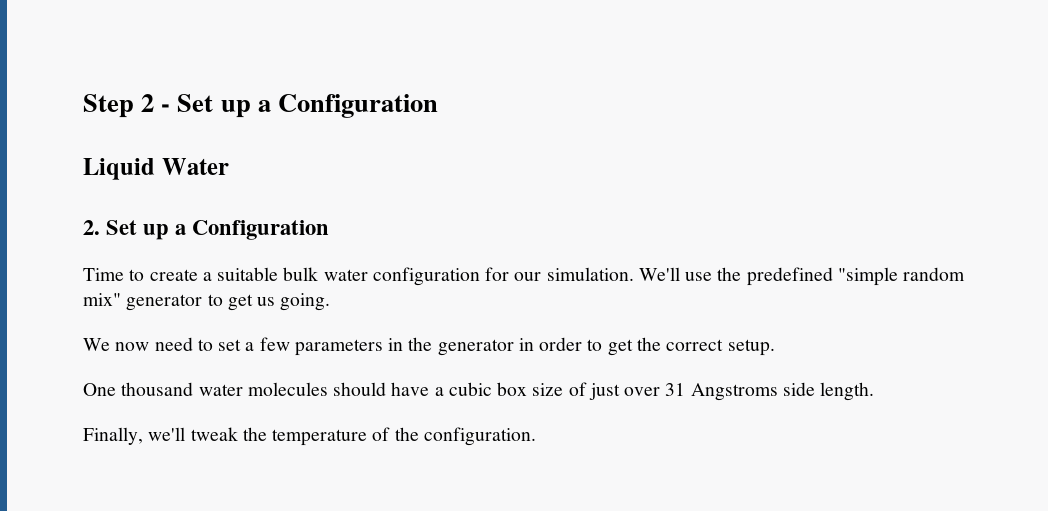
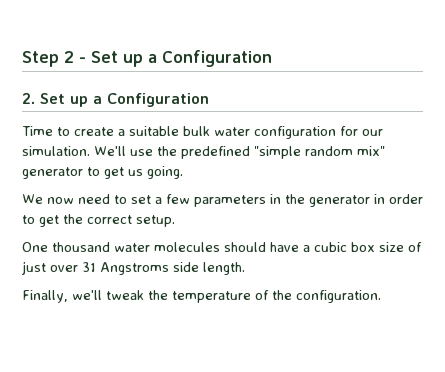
- Liquid Water

